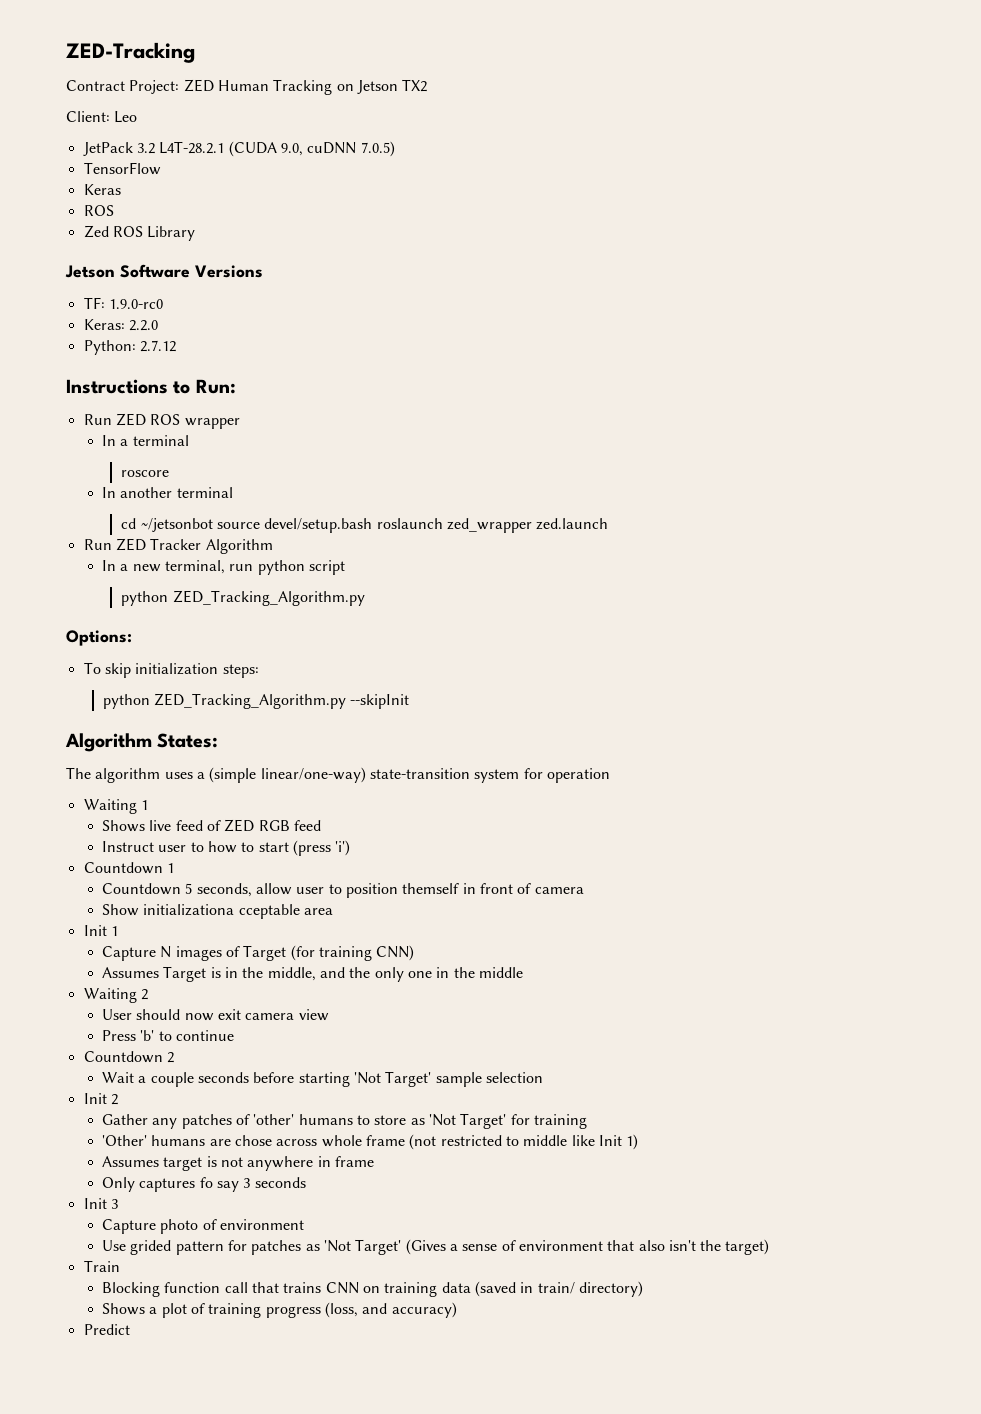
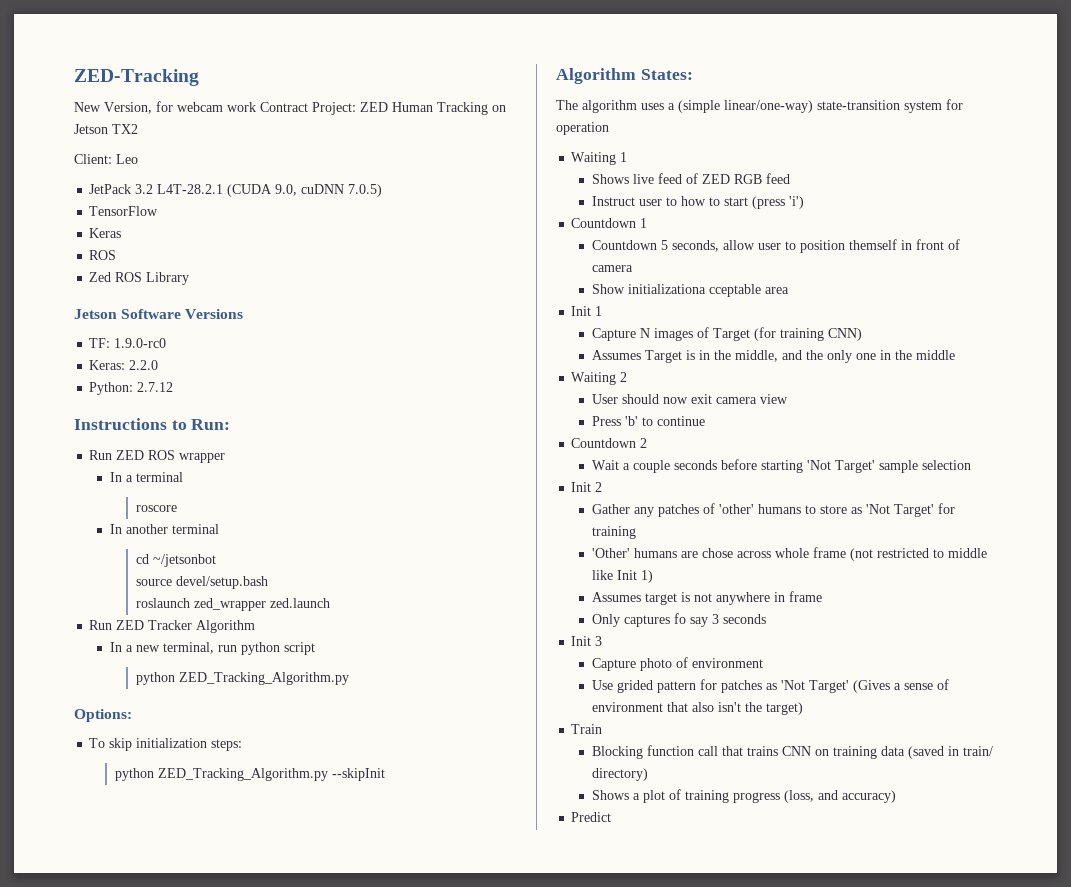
- Contract Project: ZED Human Tracking on Jetson TX2
+ New Version, for webcam work Contract Project: ZED Human Tracking on Jetson TX2
- cd ~/jetsonbot source devel/setup.bash roslaunch zed_wrapper zed.launch
+ cd ~/jetsonbot
+ source devel/setup.bash
+ roslaunch zed_wrapper zed.launch

